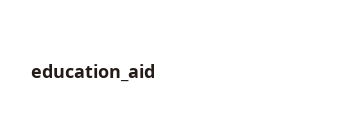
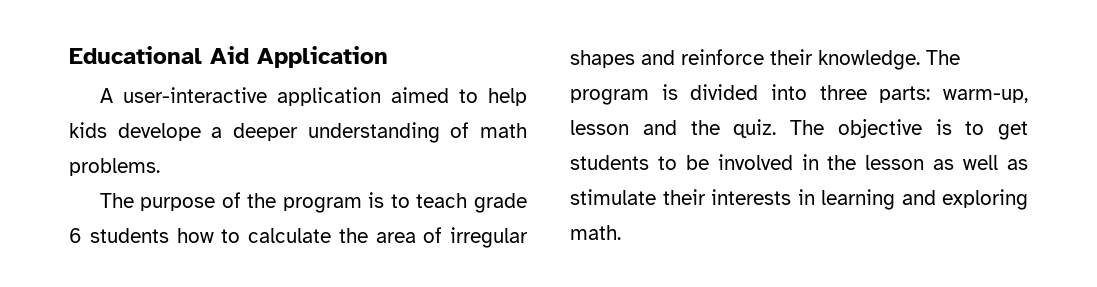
- education_aid
+ Educational Aid Application
+ A user-interactive application aimed to help kids develope a deeper understanding of math problems.
+ The purpose of the program is to teach grade 6 students how to calculate the area of irregular shapes and reinforce their knowledge. The program is divided into three parts: warm-up, lesson and the quiz. The objective is to get students to be involved in the lesson as well as stimulate their interests in learning and exploring math.

